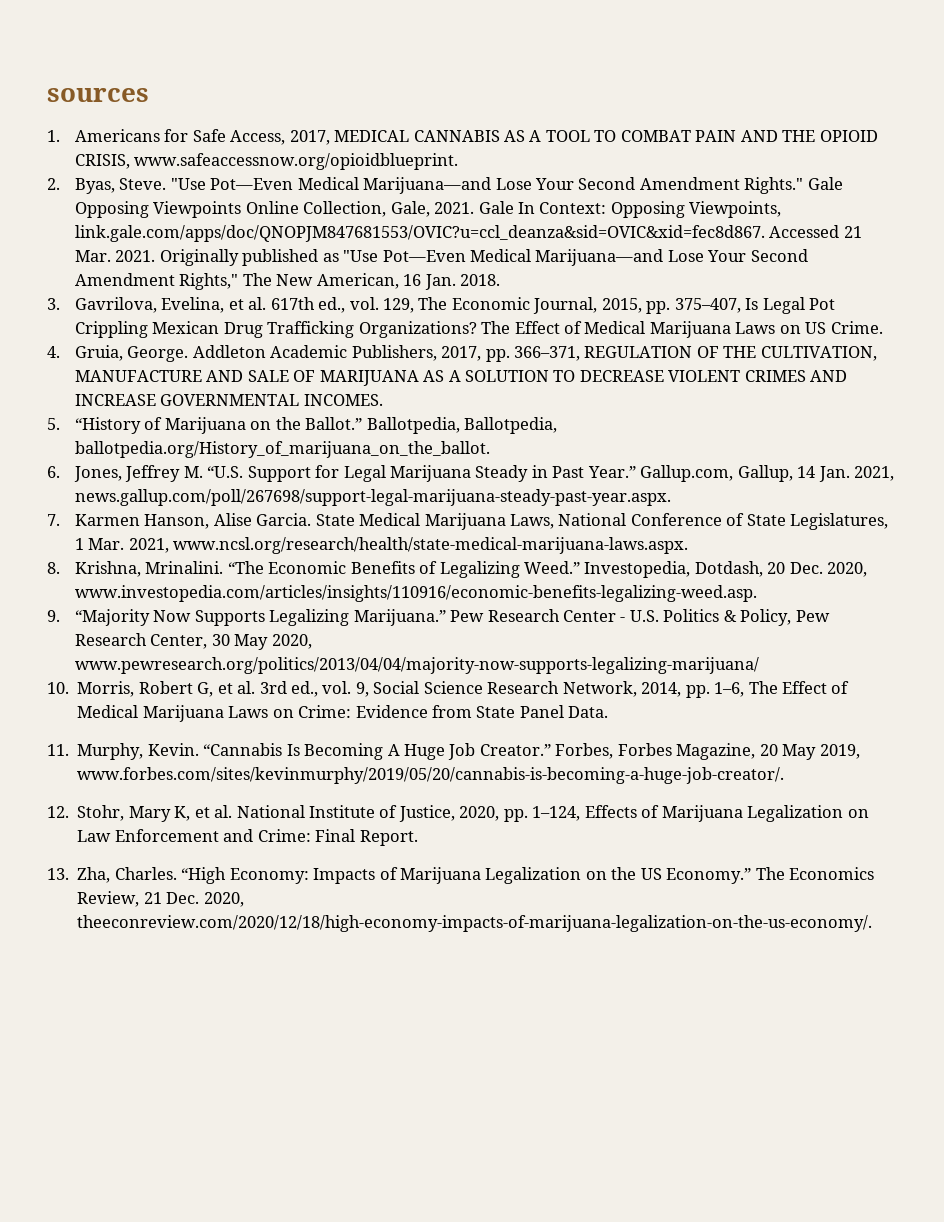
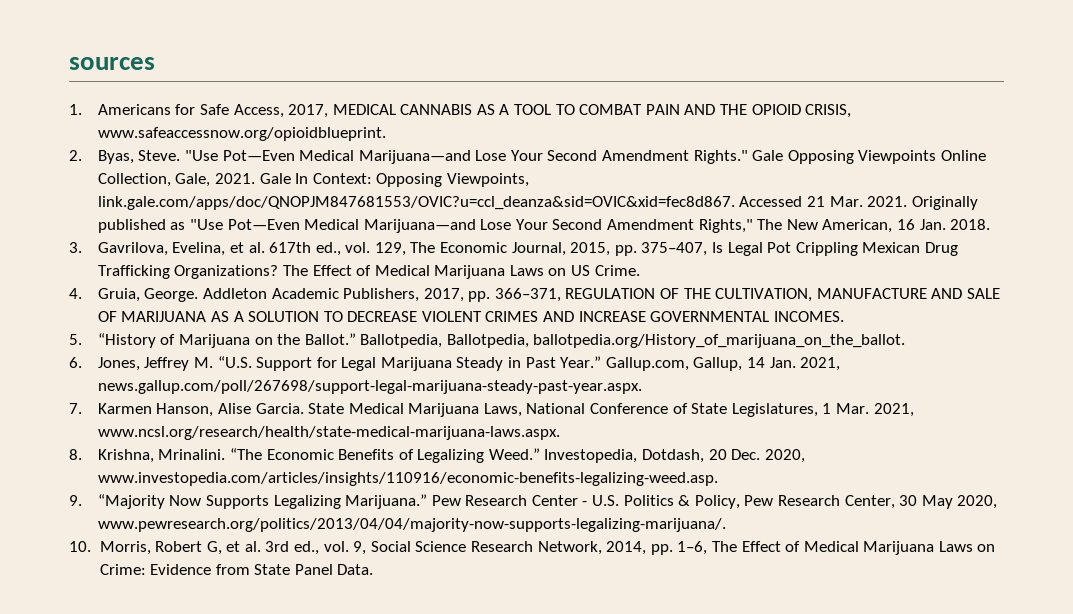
- Pew Research Center - U.S. Politics & Policy, Pew Research Center, 30 May 2020, www.pewresearch.org/politics/2013/04/04/majority-now-supports-legalizing-marijuana/
+ Pew Research Center - U.S. Politics & Policy, Pew Research Center, 30 May 2020, www.pewresearch.org/politics/2013/04/04/majority-now-supports-legalizing-marijuana/.
- 11. Murphy, Kevin. “Cannabis Is Becoming A Huge Job Creator.” Forbes, Forbes Magazine, 20 May 2019, www.forbes.com/sites/kevinmurphy/2019/05/20/cannabis-is-becoming-a-huge-job-creator/.
- 12. Stohr, Mary K, et al. National Institute of Justice, 2020, pp. 1–124, Effects of Marijuana Legalization on Law Enforcement and Crime: Final Report.
- 13. Zha, Charles. “High Economy: Impacts of Marijuana Legalization on the US Economy.” The Economics Review, 21 Dec. 2020, theeconreview.com/2020/12/18/high-economy-impacts-of-marijuana-legalization-on-the-us-economy/.

